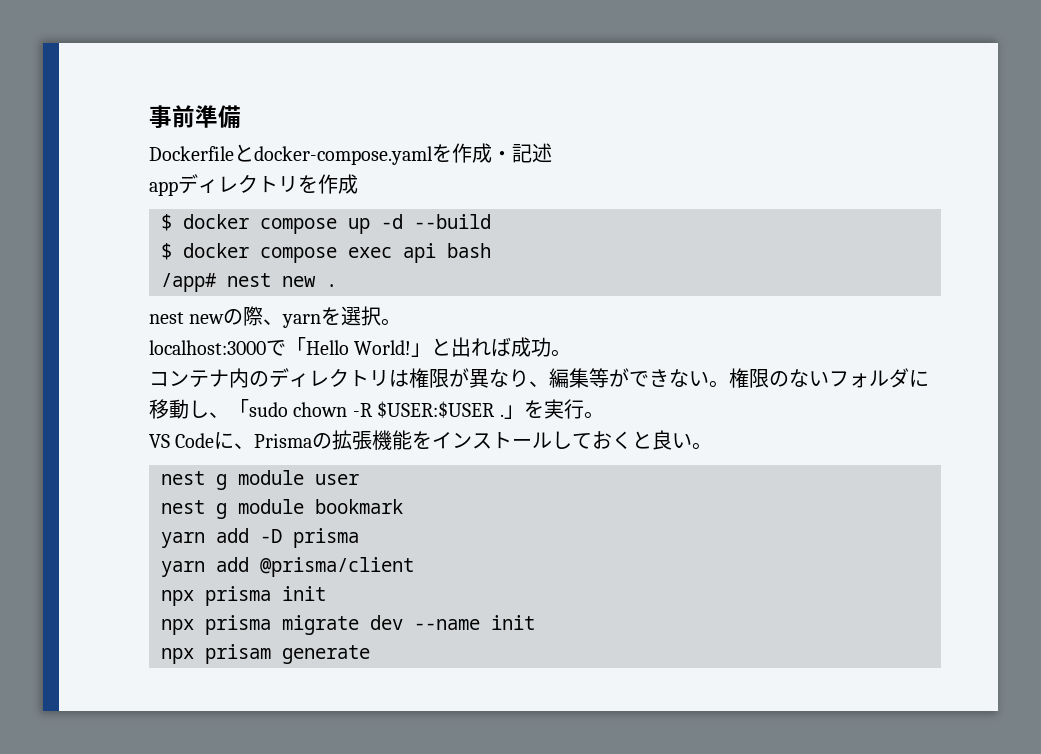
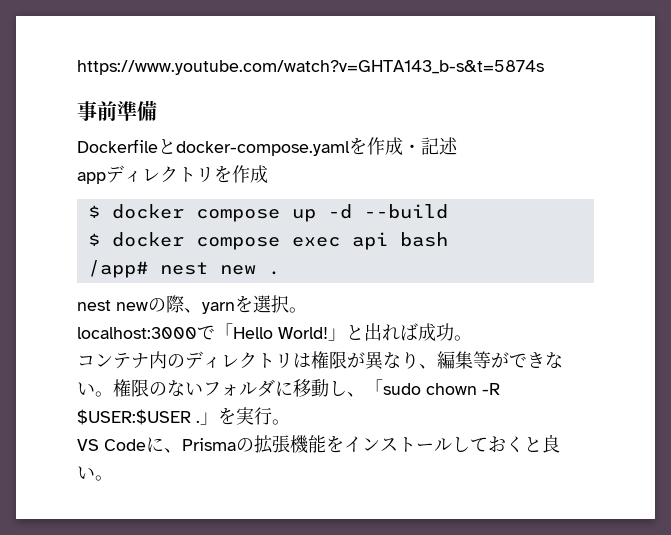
+ https://www.youtube.com/watch?v=GHTA143_b-s&t=5874s
- nest g module user
- nest g module bookmark
- yarn add -D prisma
- yarn add @prisma/client
- npx prisma init
- npx prisma migrate dev --name init
- npx prisam generate

